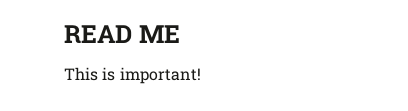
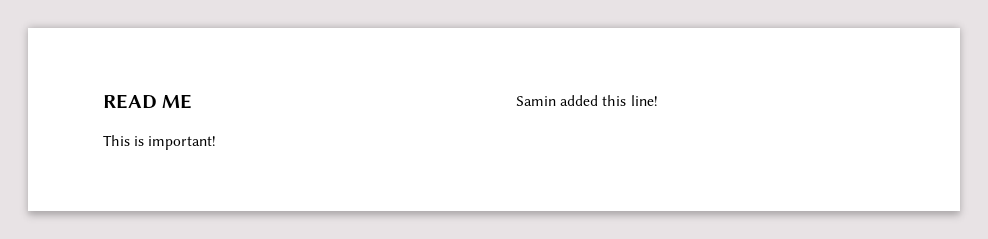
+ Samin added this line!

